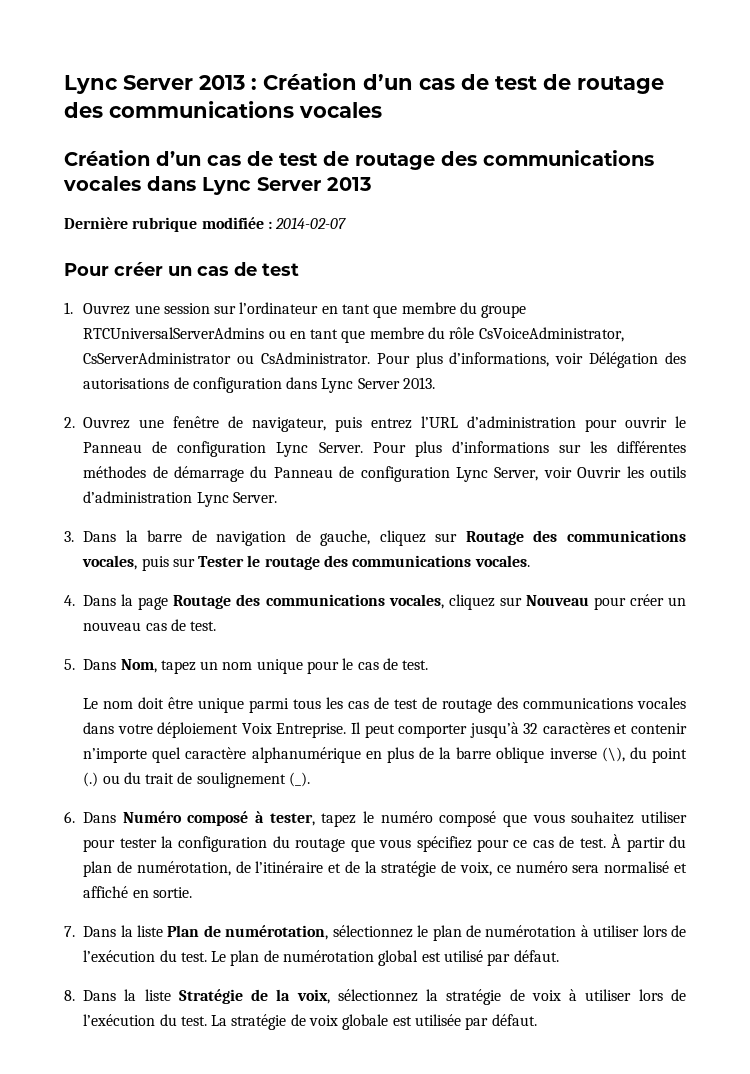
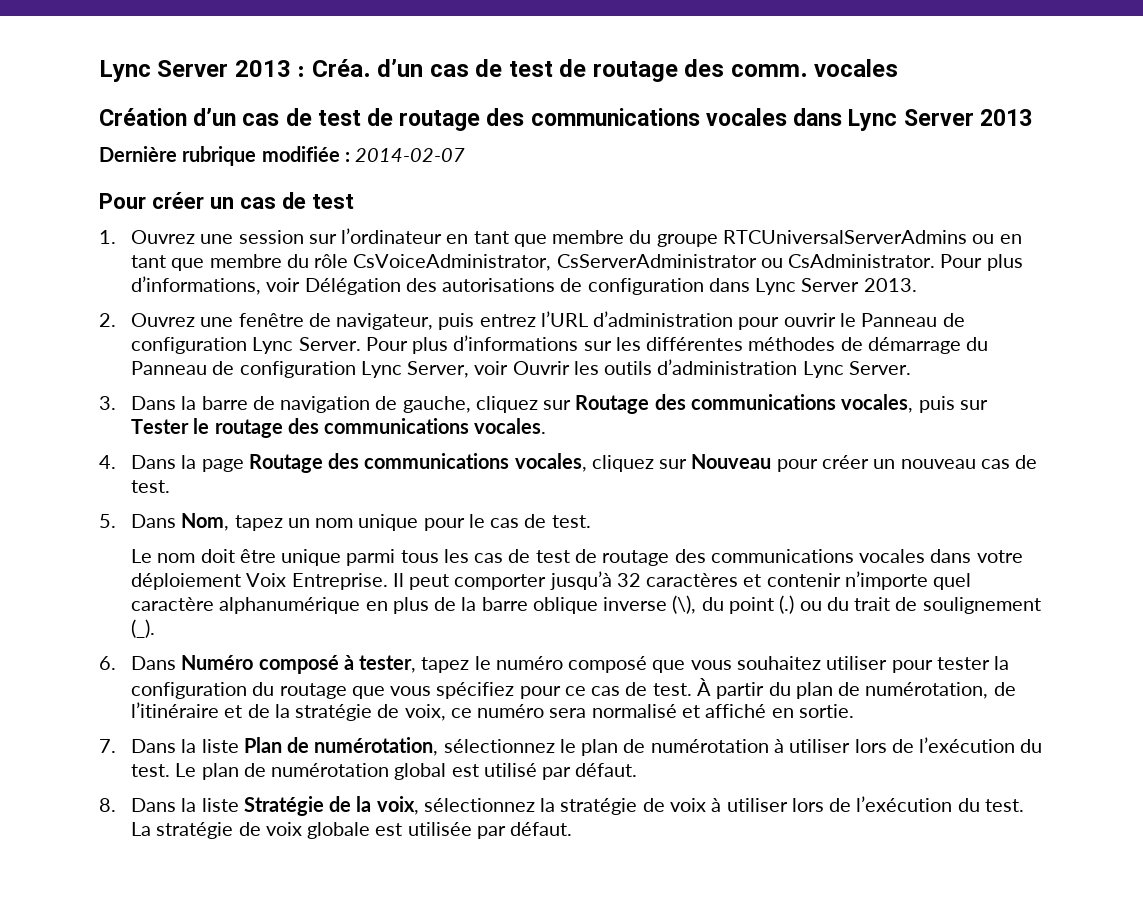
- Lync Server 2013 : Création d’un cas de test de routage des communications vocales
+ Lync Server 2013 : Créa. d’un cas de test de routage des comm. vocales

